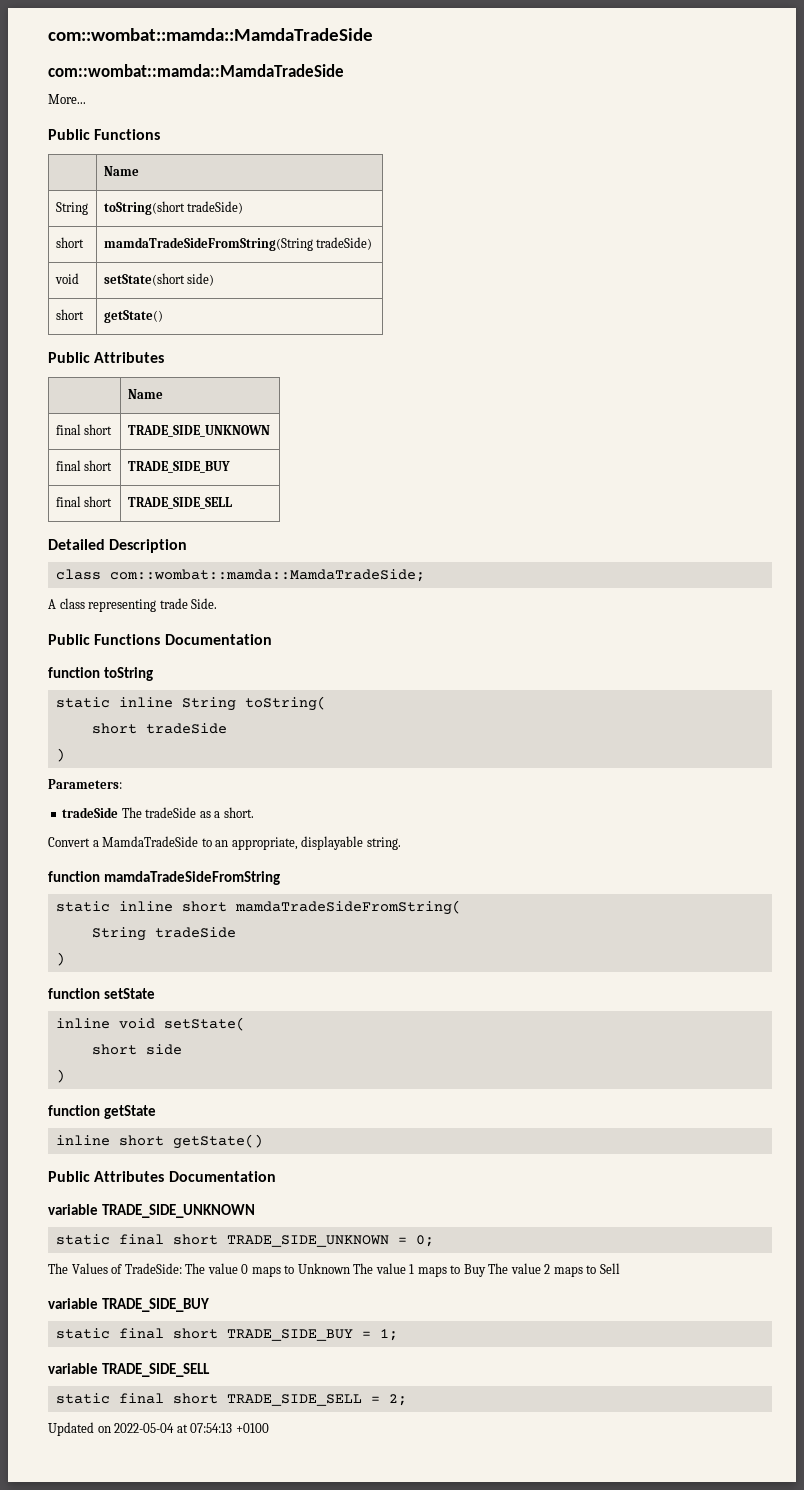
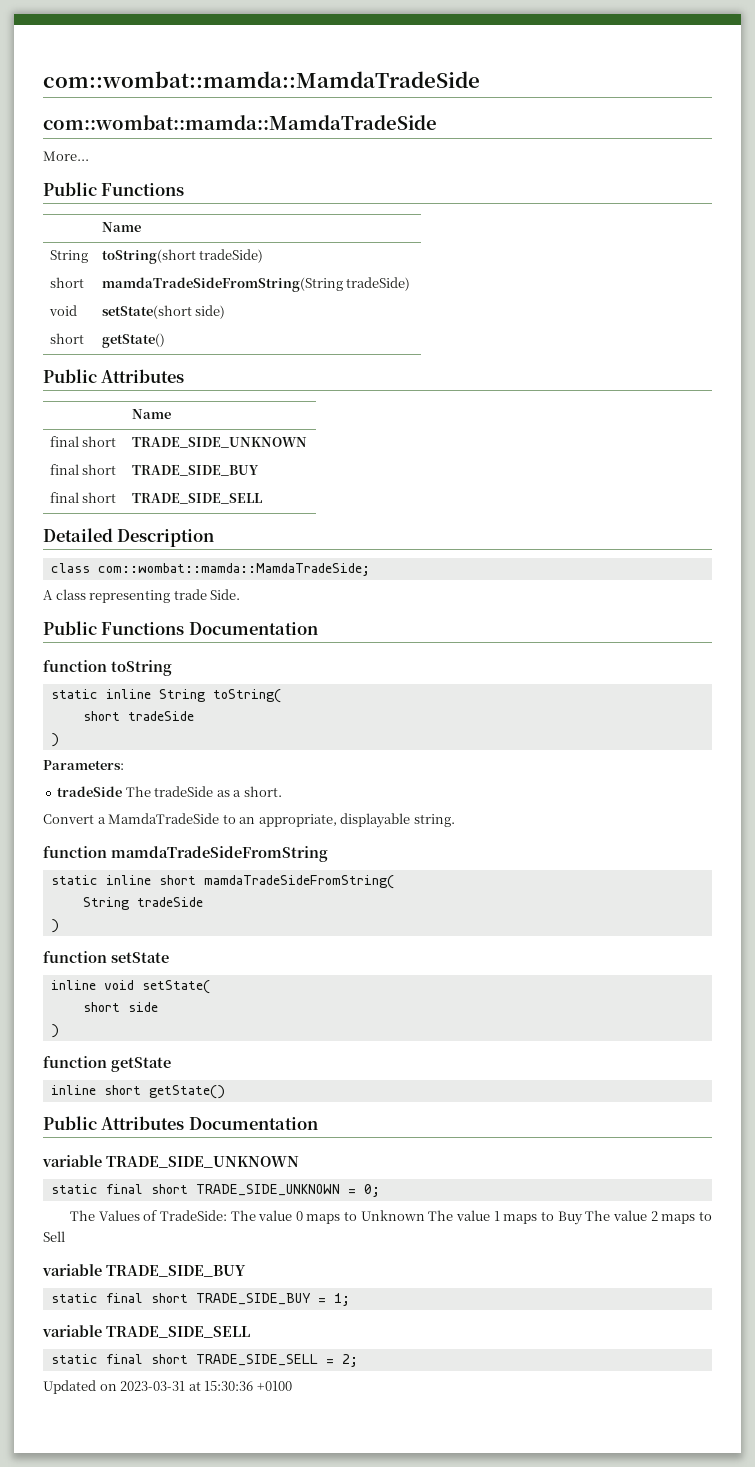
- Updated on 2022-05-04 at 07:54:13 +0100
+ Updated on 2023-03-31 at 15:30:36 +0100

